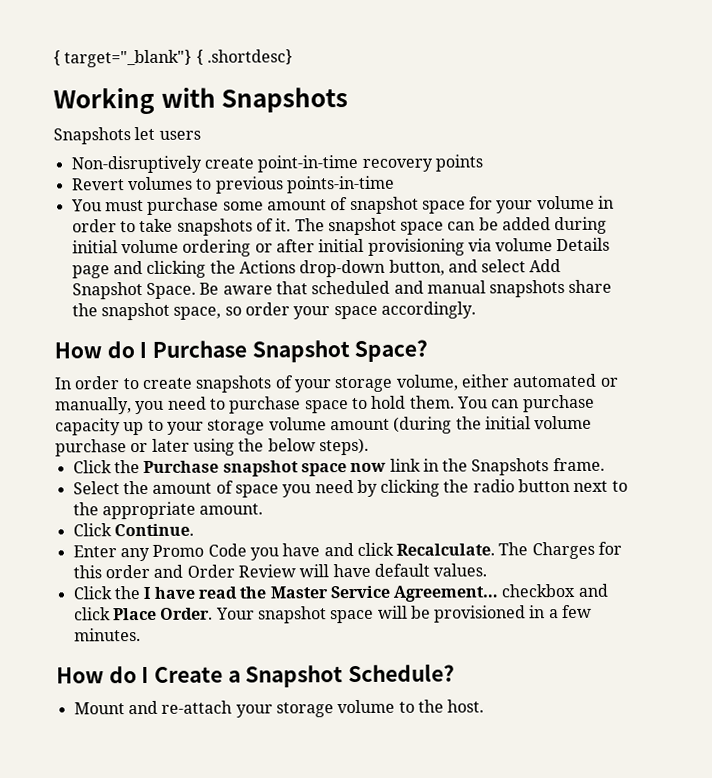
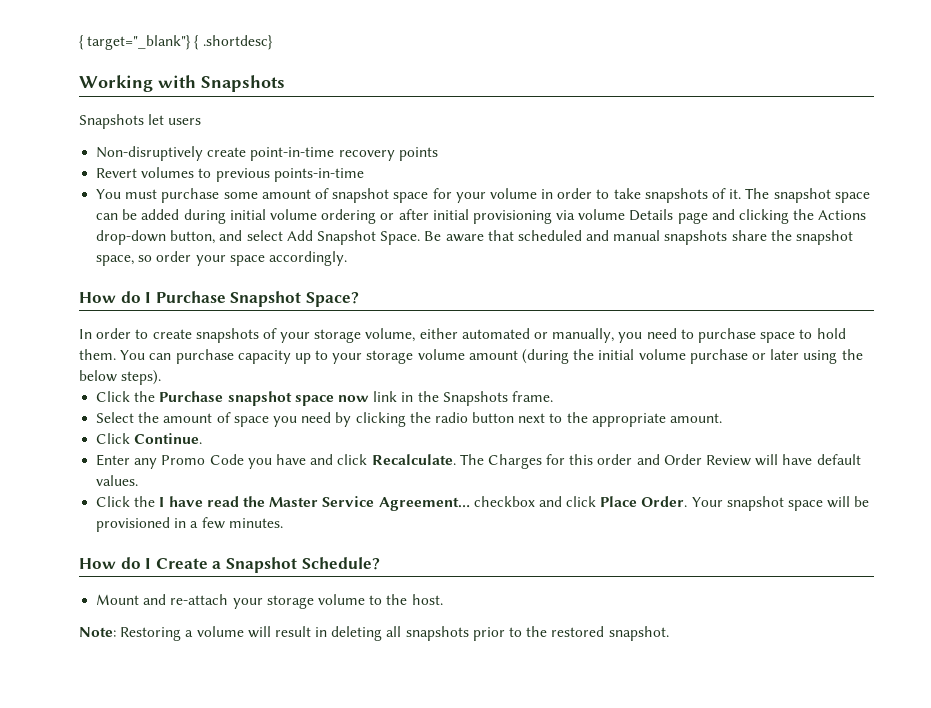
+ Note: Restoring a volume will result in deleting all snapshots prior to the restored snapshot.

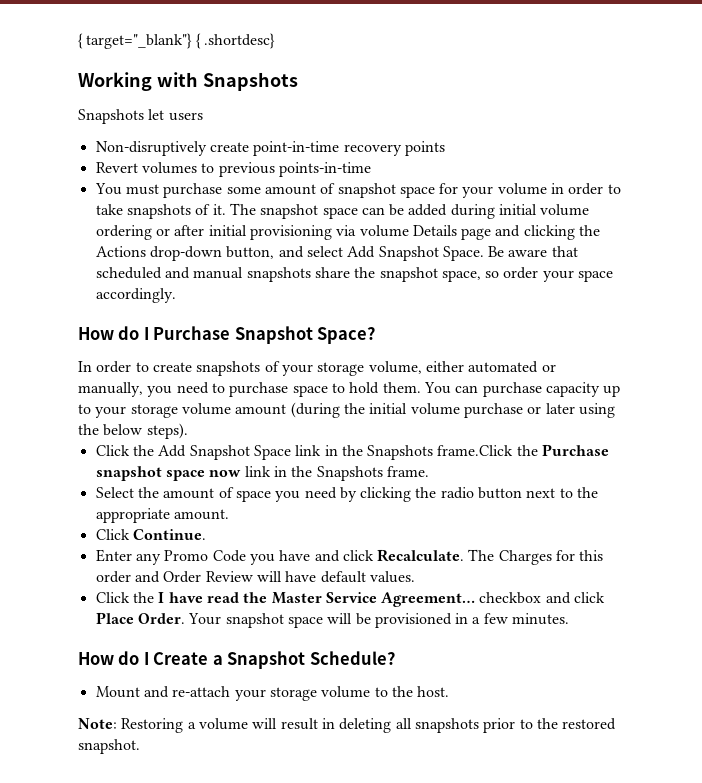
- Click the Purchase snapshot space now link in the Snapshots frame.
+ Click the Add Snapshot Space link in the Snapshots frame.Click the Purchase snapshot space now link in the Snapshots frame.

